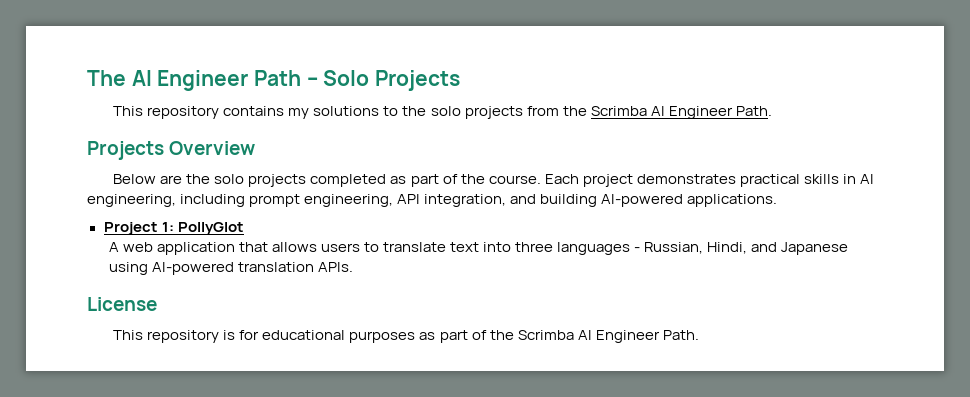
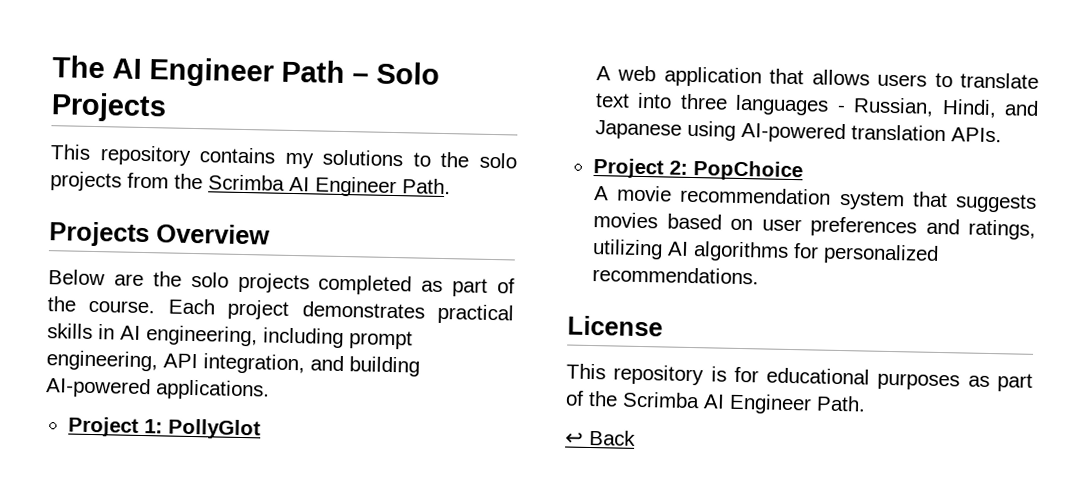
+ Project 2: PopChoice
+ A movie recommendation system that suggests movies based on user preferences and ratings, utilizing AI algorithms for personalized recommendations.
+ ↩ Back

